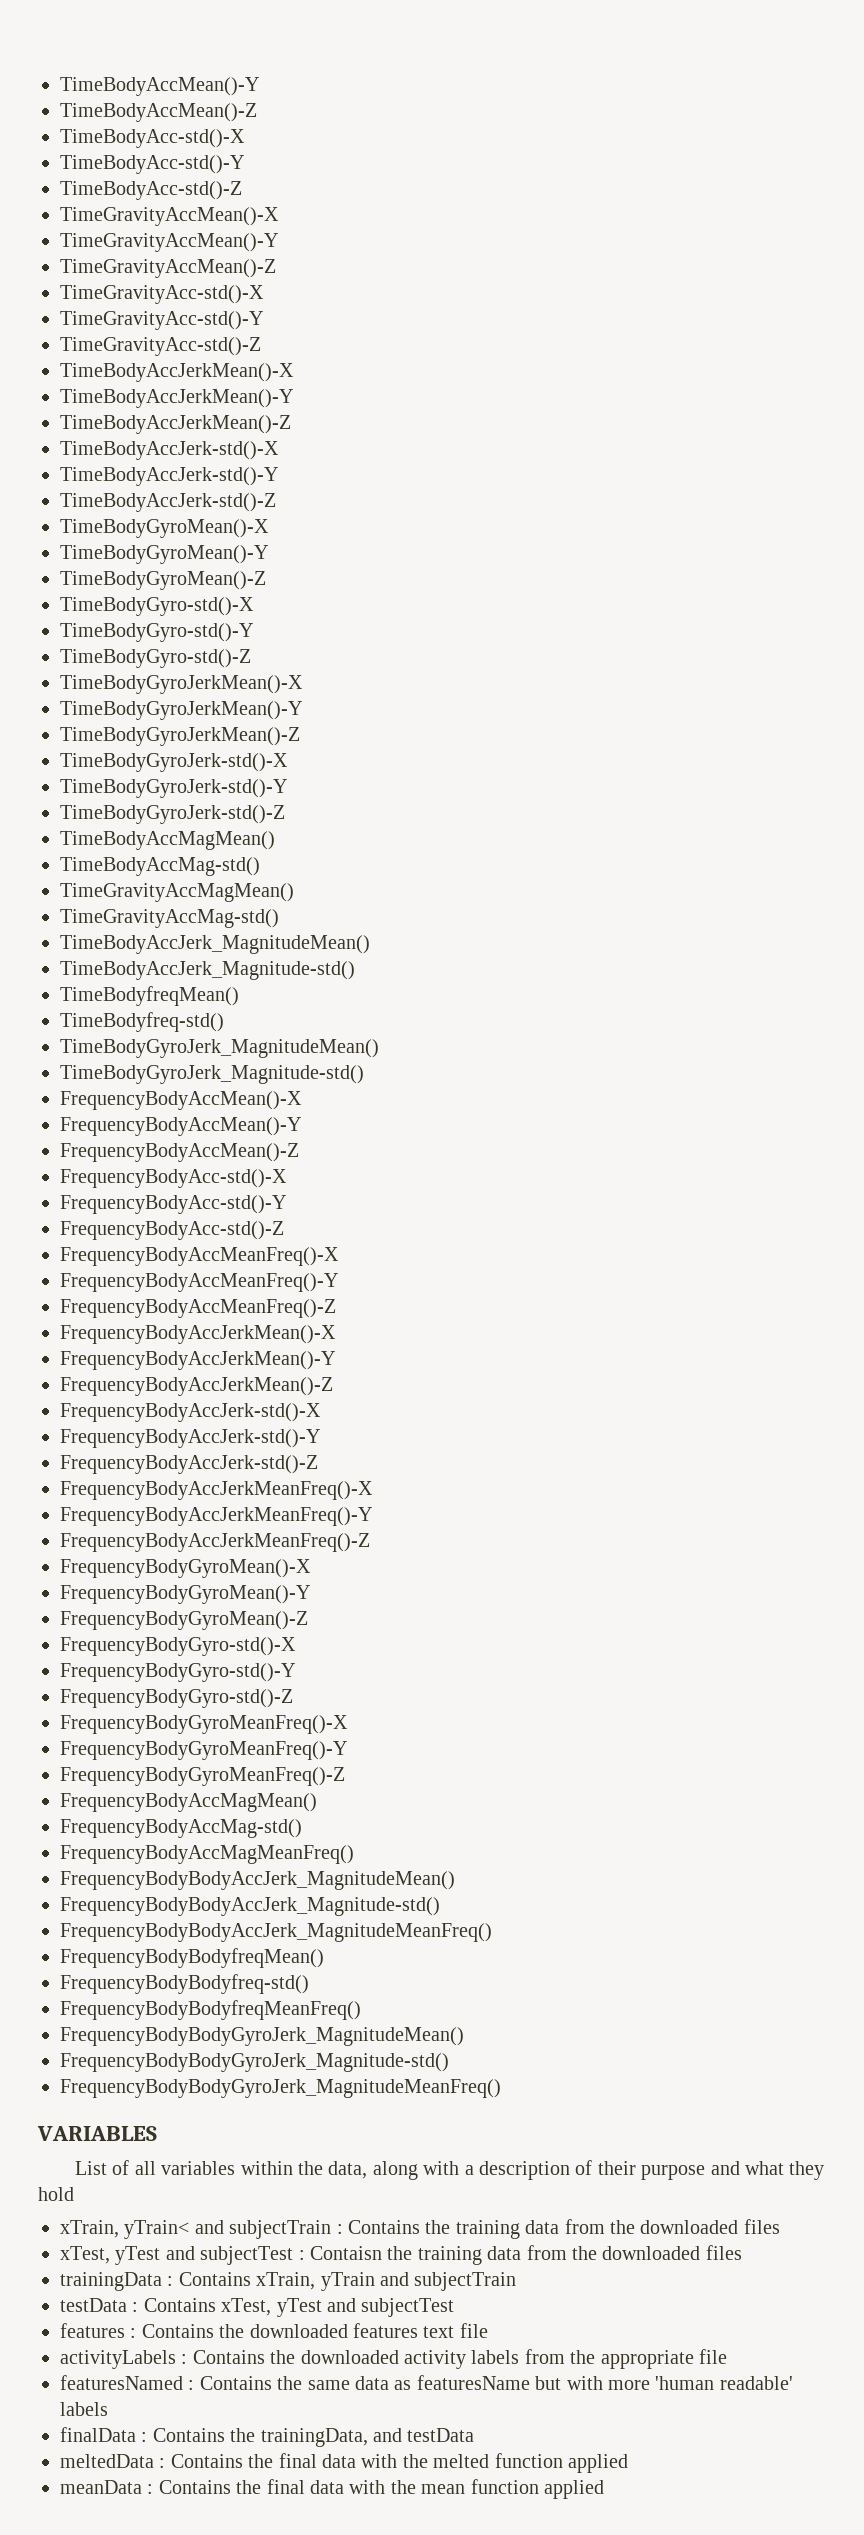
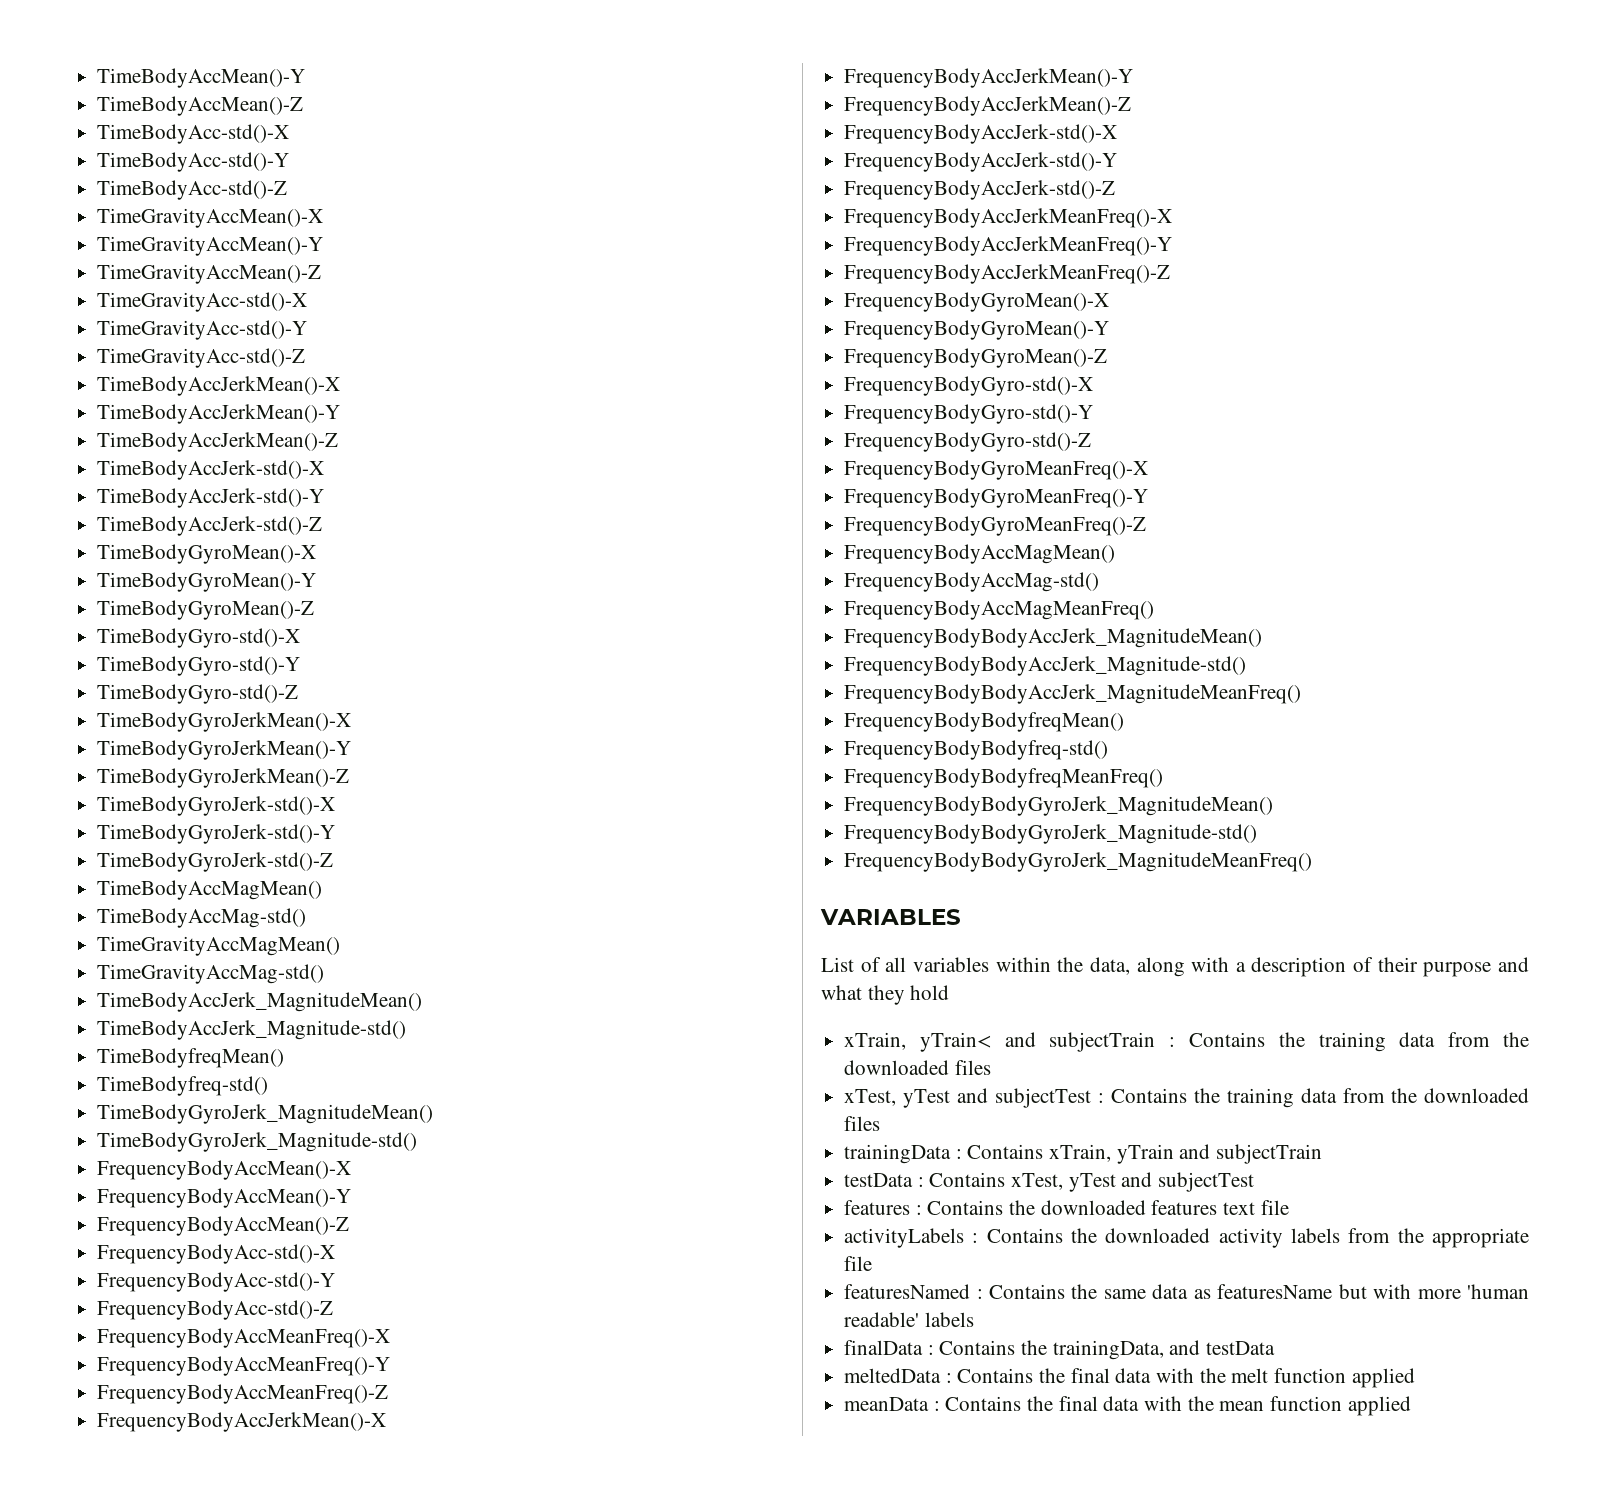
- xTest, yTest and subjectTest : Contaisn the training data from the downloaded files
+ xTest, yTest and subjectTest : Contains the training data from the downloaded files
- meltedData : Contains the final data with the melted function applied
+ meltedData : Contains the final data with the melt function applied

